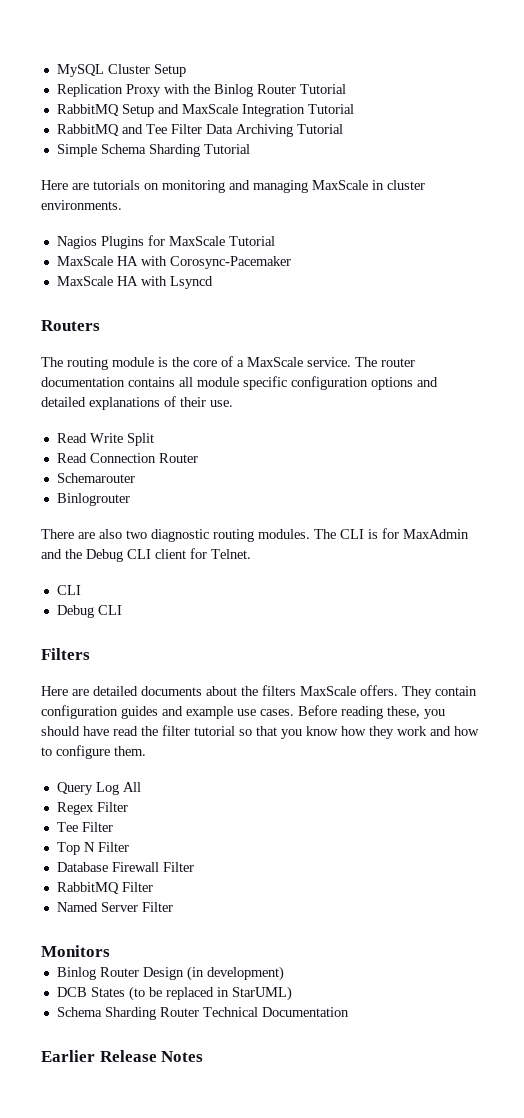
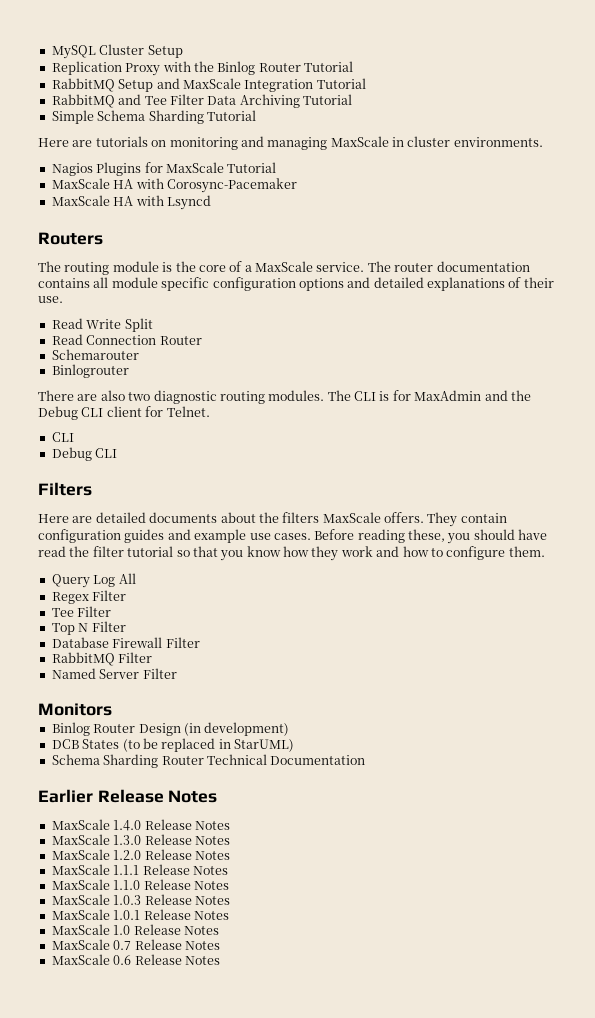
+ MaxScale 1.4.0 Release Notes
+ MaxScale 1.3.0 Release Notes
+ MaxScale 1.2.0 Release Notes
+ MaxScale 1.1.1 Release Notes
+ MaxScale 1.1.0 Release Notes
+ MaxScale 1.0.3 Release Notes
+ MaxScale 1.0.1 Release Notes
+ MaxScale 1.0 Release Notes
+ MaxScale 0.7 Release Notes
+ MaxScale 0.6 Release Notes

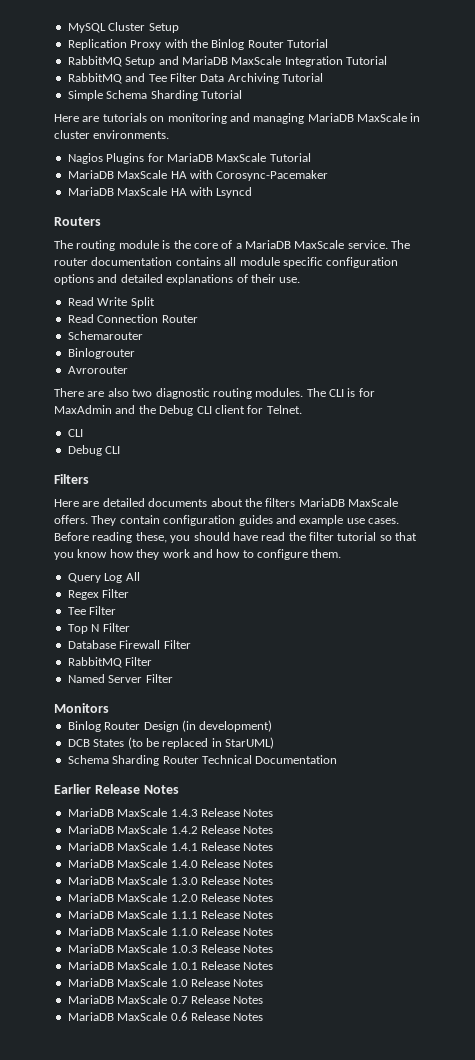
- RabbitMQ Setup and MaxScale Integration Tutorial
+ RabbitMQ Setup and MariaDB MaxScale Integration Tutorial
- Here are tutorials on monitoring and managing MaxScale in cluster environments.
+ Here are tutorials on monitoring and managing MariaDB MaxScale in cluster environments.
- Nagios Plugins for MaxScale Tutorial
+ Nagios Plugins for MariaDB MaxScale Tutorial
- MaxScale HA with Corosync-Pacemaker
+ MariaDB MaxScale HA with Corosync-Pacemaker
- MaxScale HA with Lsyncd
+ MariaDB MaxScale HA with Lsyncd
- The routing module is the core of a MaxScale service.
+ The routing module is the core of a MariaDB MaxScale service.
+ Avrorouter
- Here are detailed documents about the filters MaxScale offers.
+ Here are detailed documents about the filters MariaDB MaxScale offers.
- MaxScale 1.4.0 Release Notes
+ MariaDB MaxScale 1.4.3 Release Notes
+ MariaDB MaxScale 1.4.2 Release Notes
+ MariaDB MaxScale 1.4.1 Release Notes
+ MariaDB MaxScale 1.4.0 Release Notes
- MaxScale 1.3.0 Release Notes
+ MariaDB MaxScale 1.3.0 Release Notes
- MaxScale 1.2.0 Release Notes
+ MariaDB MaxScale 1.2.0 Release Notes
- MaxScale 1.1.1 Release Notes
+ MariaDB MaxScale 1.1.1 Release Notes
- MaxScale 1.1.0 Release Notes
+ MariaDB MaxScale 1.1.0 Release Notes
- MaxScale 1.0.3 Release Notes
+ MariaDB MaxScale 1.0.3 Release Notes
- MaxScale 1.0.1 Release Notes
+ MariaDB MaxScale 1.0.1 Release Notes
- MaxScale 1.0 Release Notes
+ MariaDB MaxScale 1.0 Release Notes
- MaxScale 0.7 Release Notes
+ MariaDB MaxScale 0.7 Release Notes
- MaxScale 0.6 Release Notes
+ MariaDB MaxScale 0.6 Release Notes

